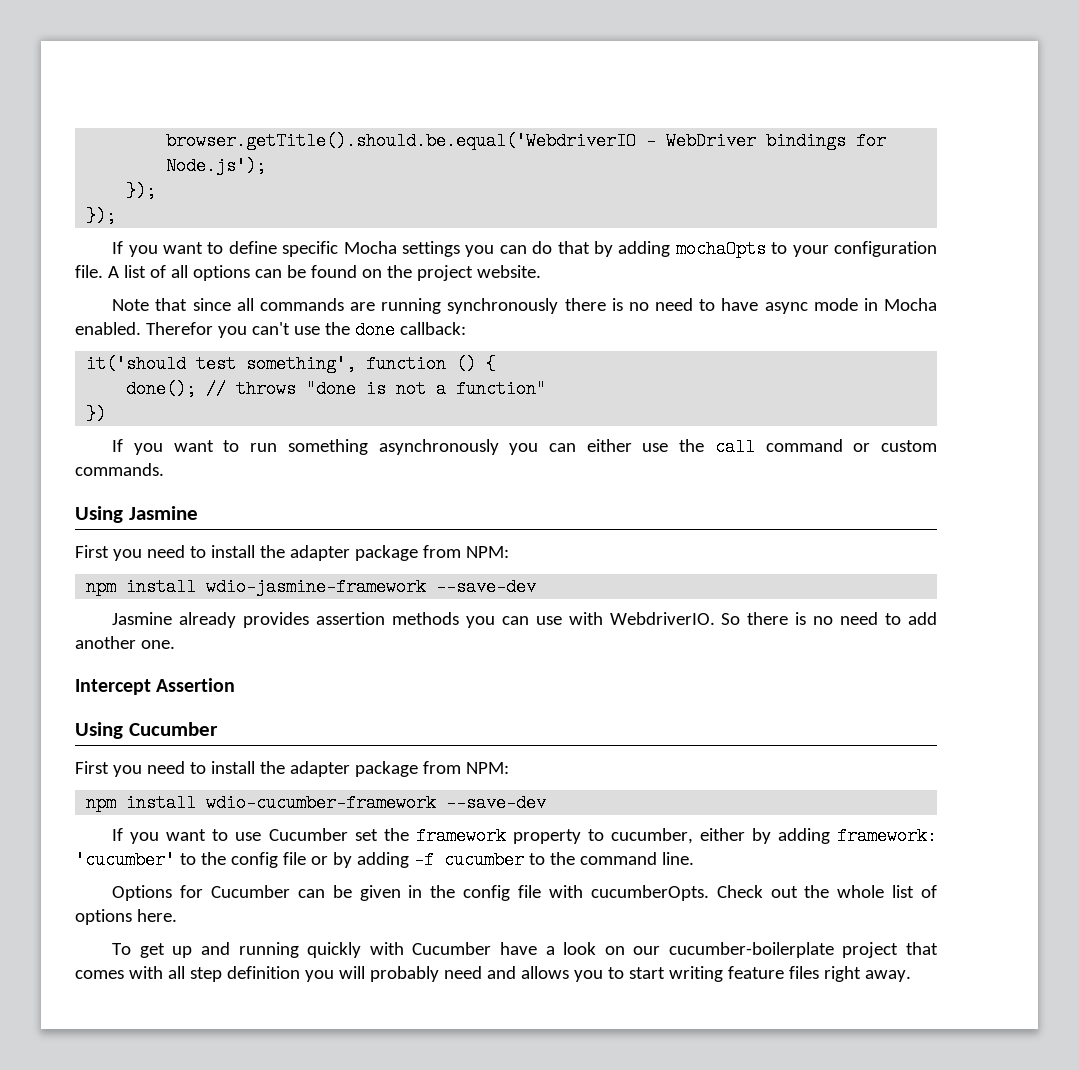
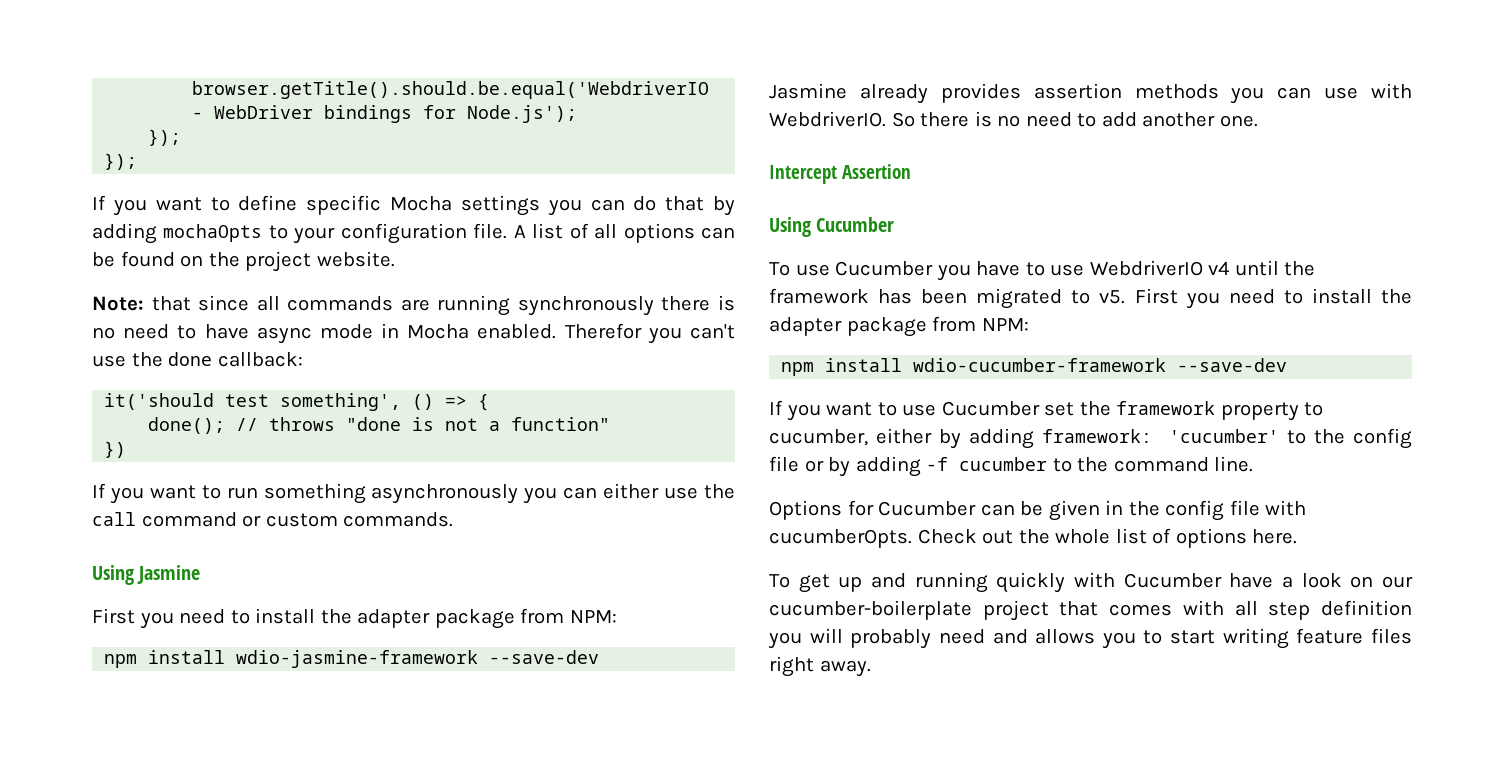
- Note that since all commands are running synchronously there is no need to have async mode in Mocha enabled.
+ Note: that since all commands are running synchronously there is no need to have async mode in Mocha enabled.
- it('should test something', function () {
+ it('should test something', () => {
+ To use Cucumber you have to use WebdriverIO v4 until the framework has been migrated to v5.

